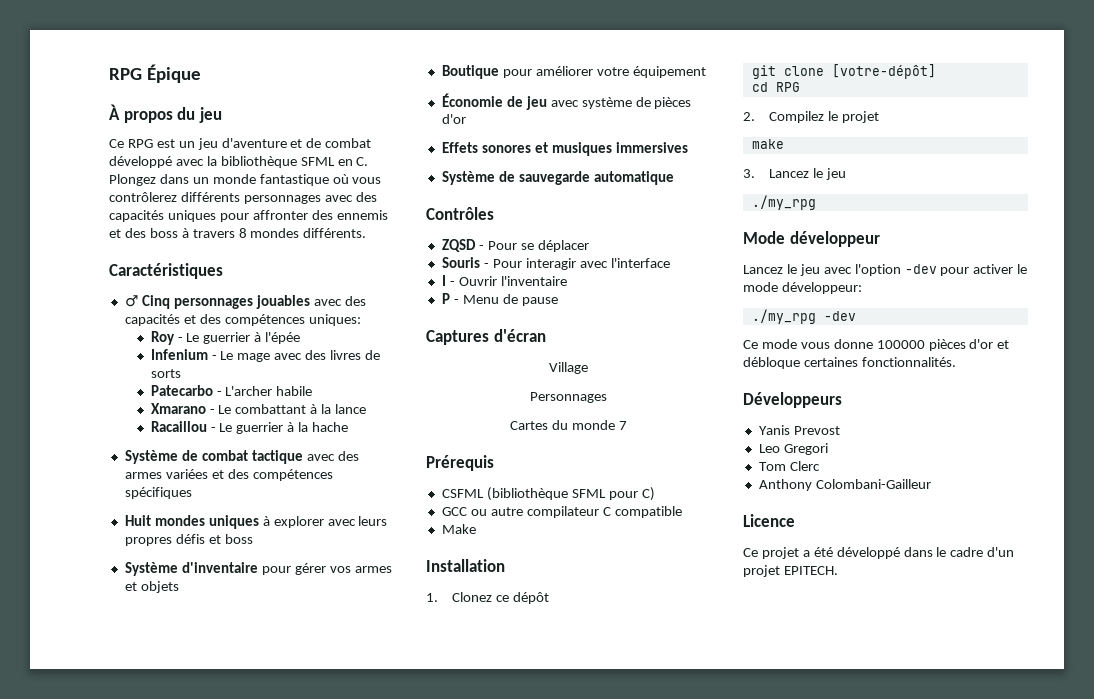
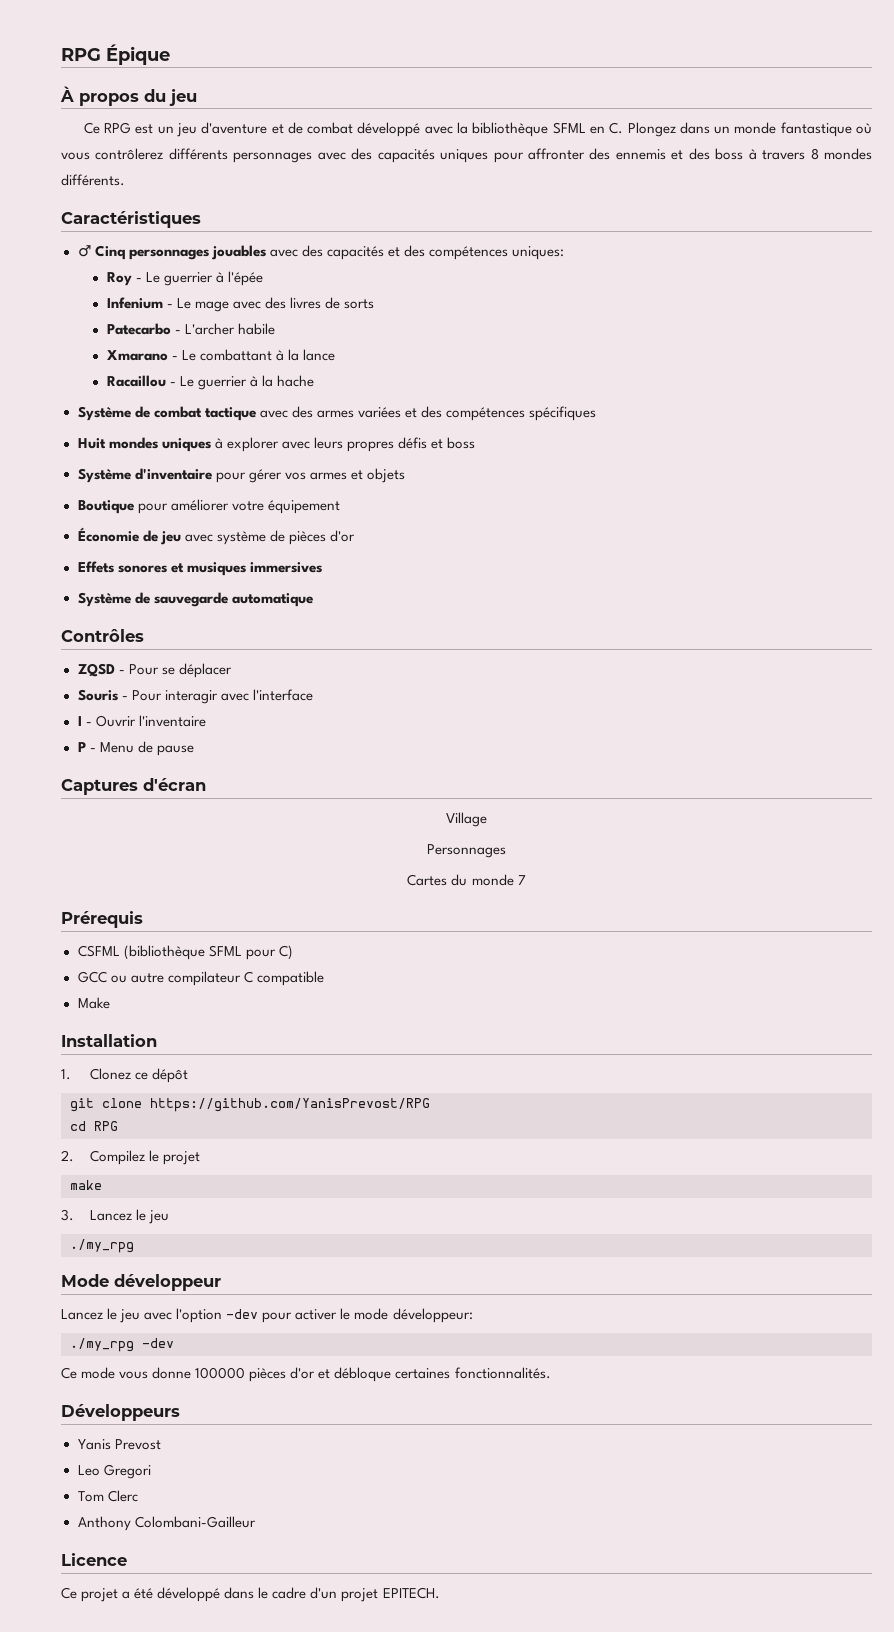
- git clone [votre-dépôt]
+ git clone https://github.com/YanisPrevost/RPG

